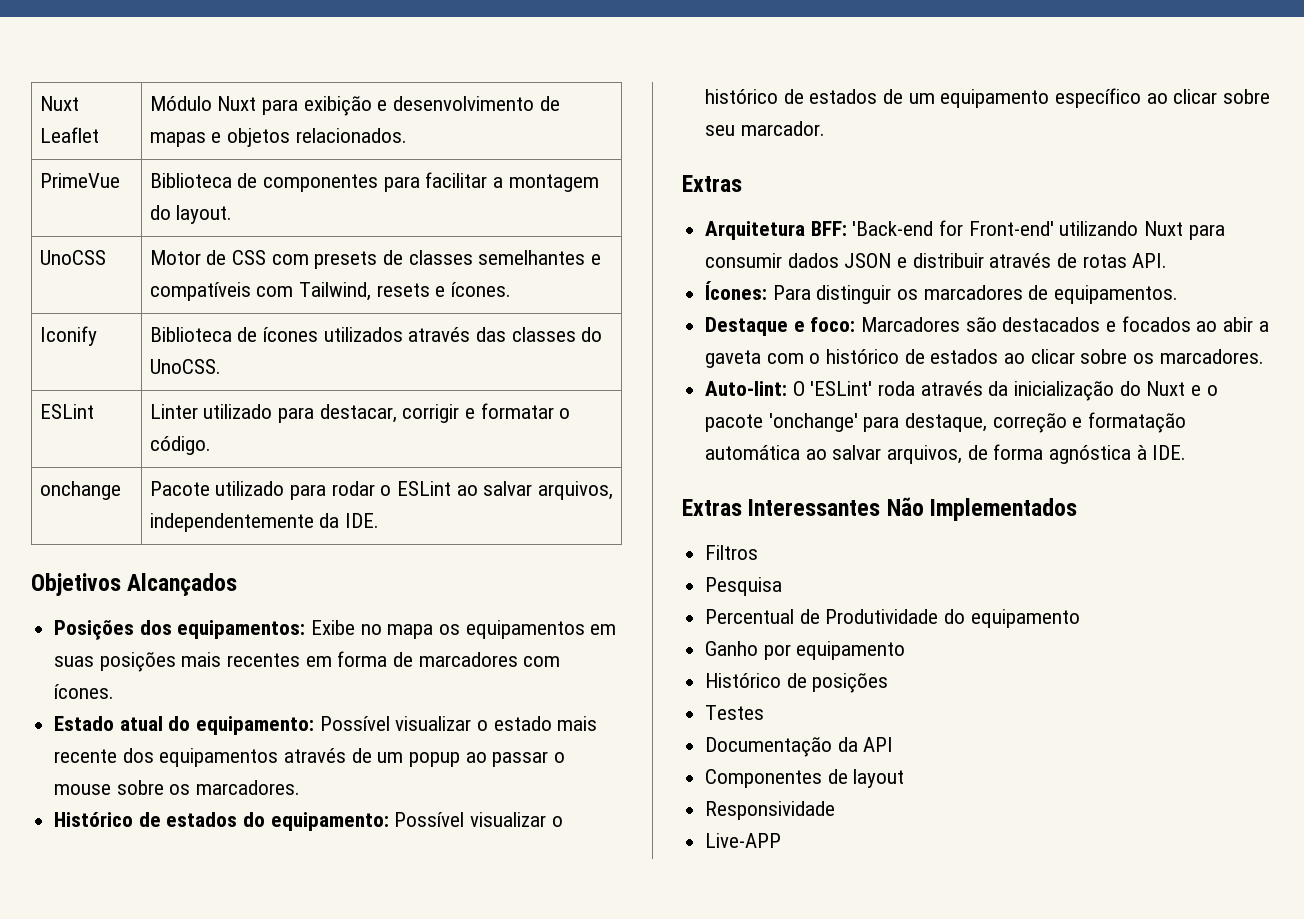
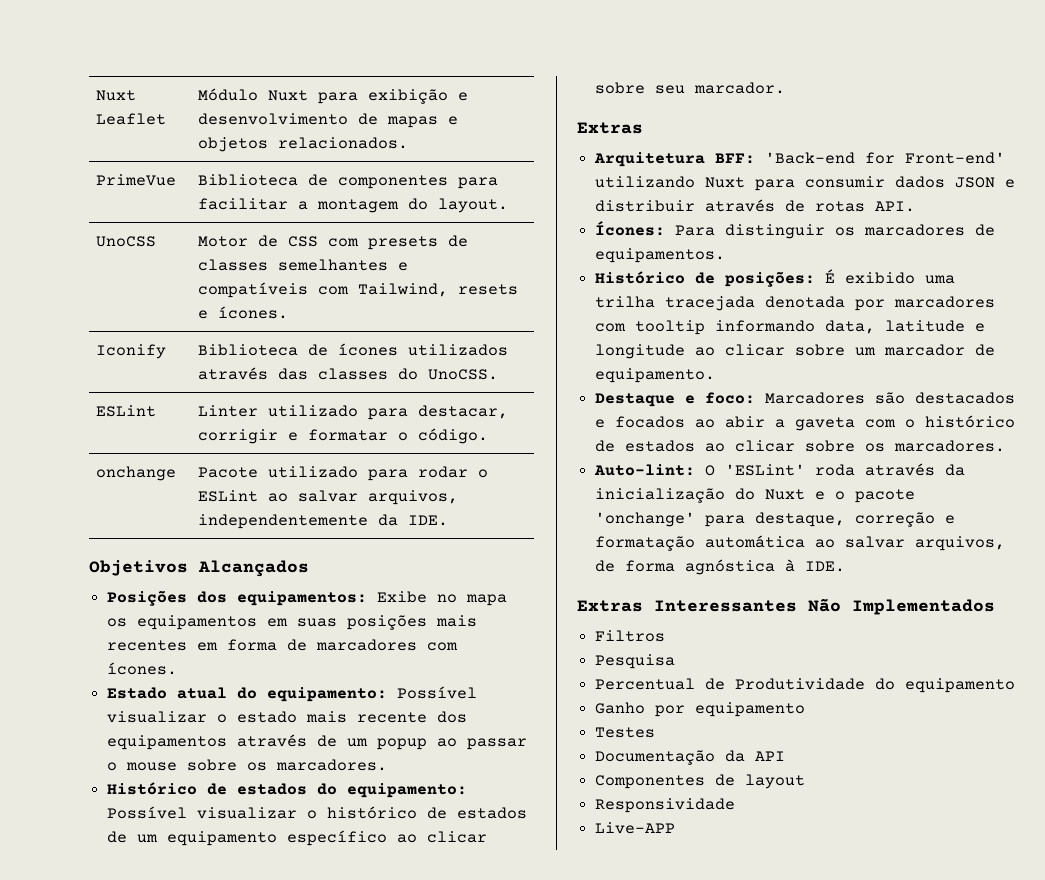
+ Histórico de posições: É exibido uma trilha tracejada denotada por marcadores com tooltip informando data, latitude e longitude ao clicar sobre um marcador de equipamento.
- Histórico de posições

